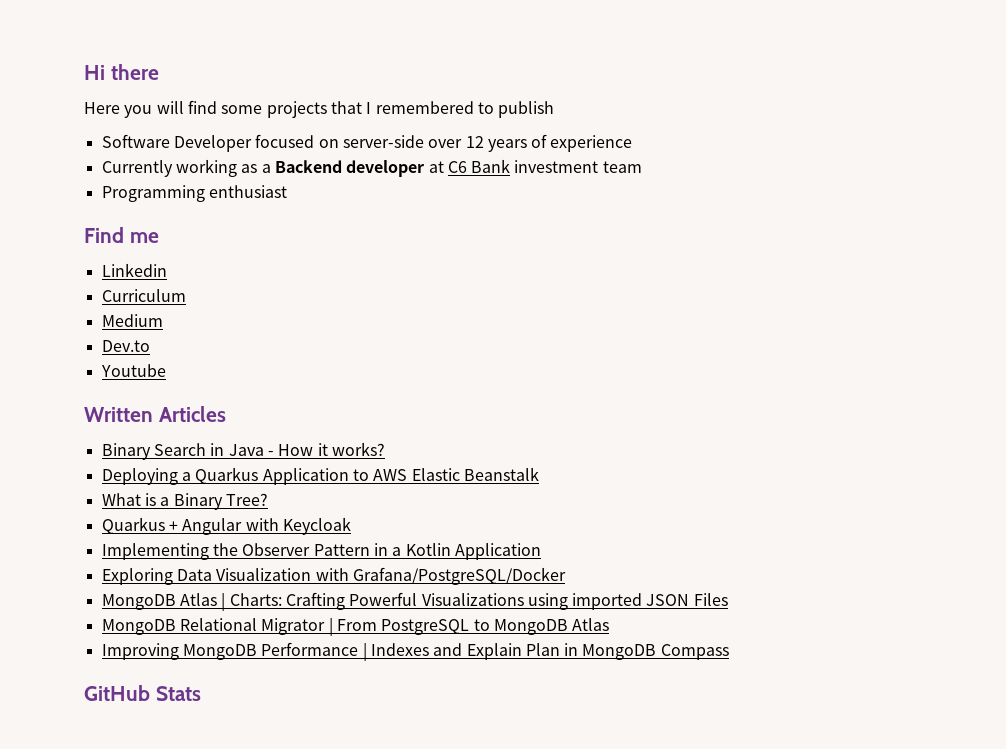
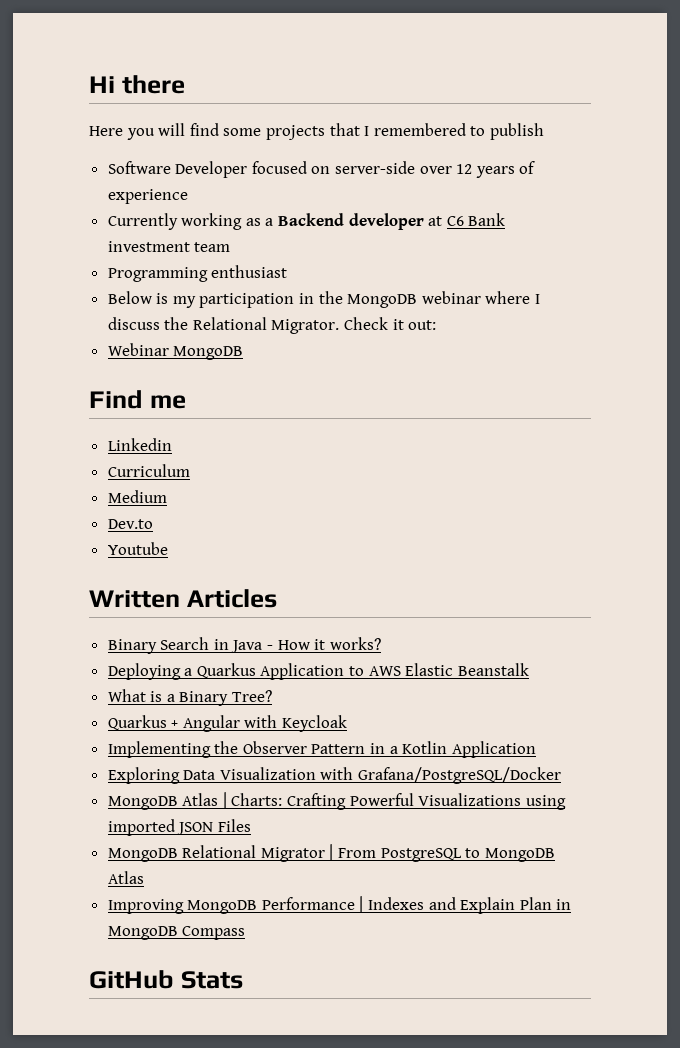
+ Below is my participation in the MongoDB webinar where I discuss the Relational Migrator. Check it out:
+ Webinar MongoDB

